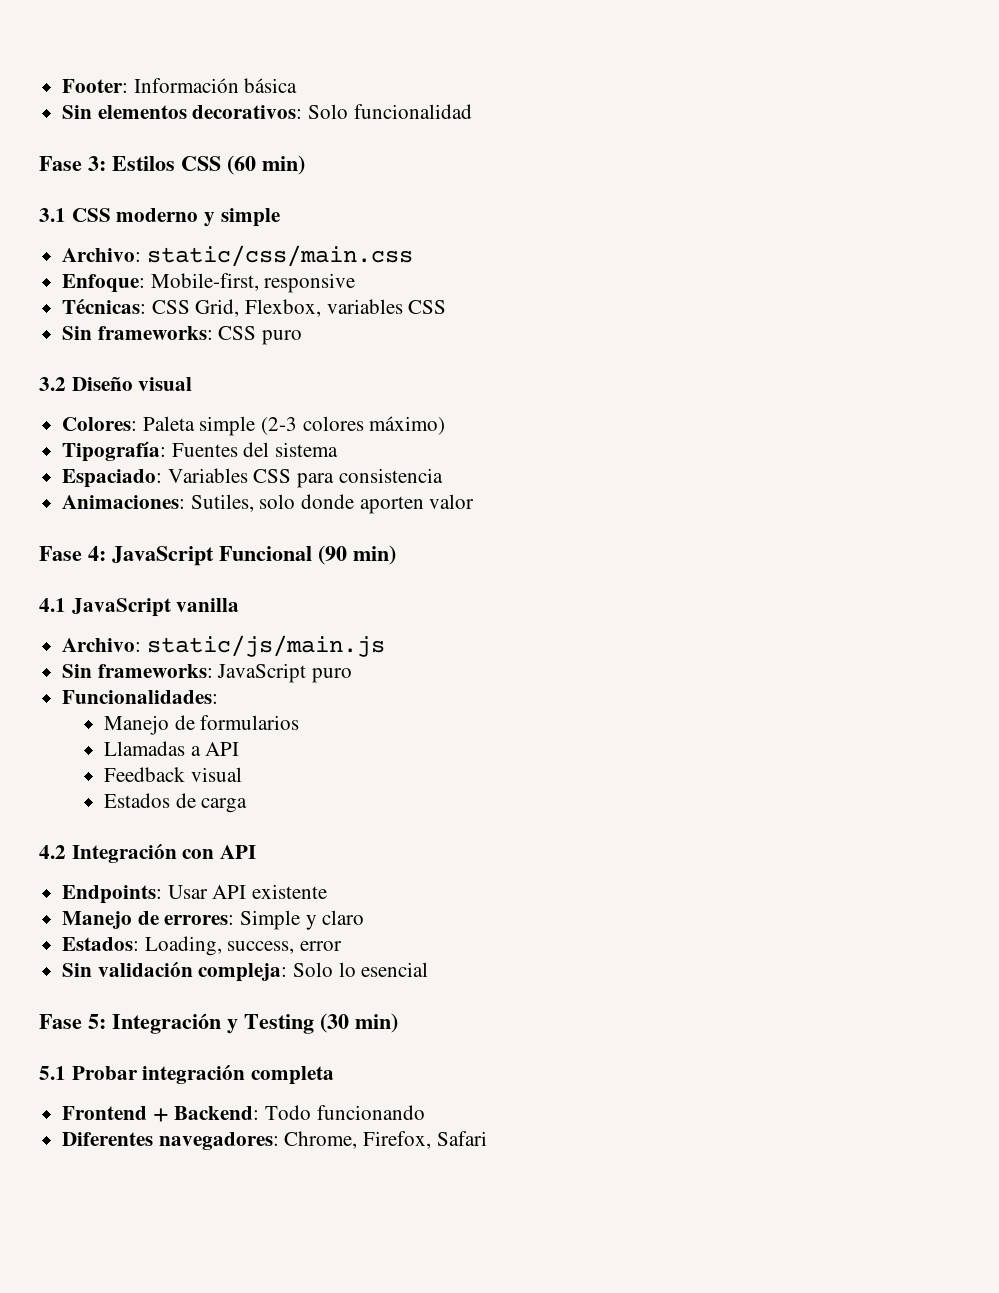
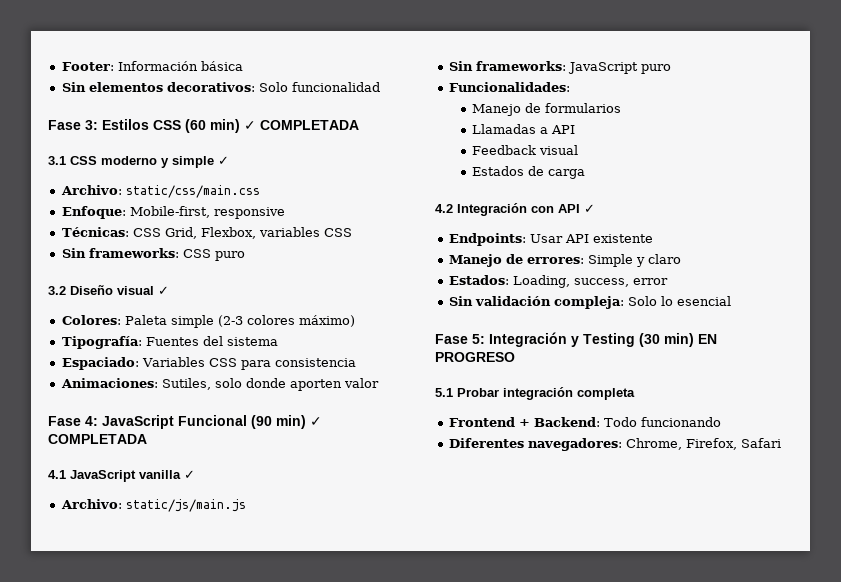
- Fase 3: Estilos CSS (60 min)
+ Fase 3: Estilos CSS (60 min) ✓ COMPLETADA
- 3.1 CSS moderno y simple
+ 3.1 CSS moderno y simple ✓
- 3.2 Diseño visual
+ 3.2 Diseño visual ✓
- Fase 4: JavaScript Funcional (90 min)
+ Fase 4: JavaScript Funcional (90 min) ✓ COMPLETADA
- 4.1 JavaScript vanilla
+ 4.1 JavaScript vanilla ✓
- 4.2 Integración con API
+ 4.2 Integración con API ✓
- Fase 5: Integración y Testing (30 min)
+ Fase 5: Integración y Testing (30 min) EN PROGRESO

